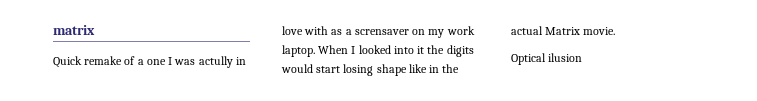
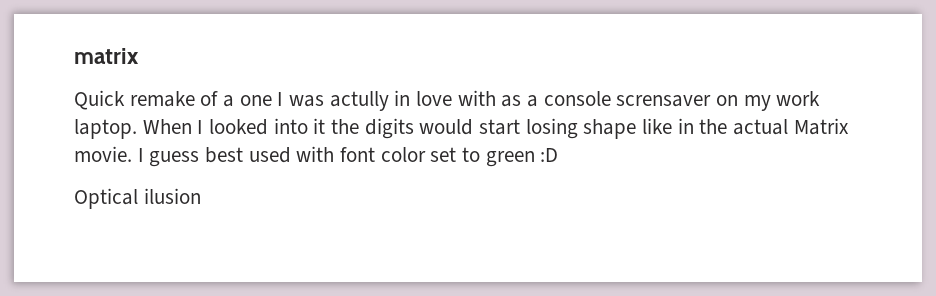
- Quick remake of a one I was actully in love with as a scrensaver on my work laptop.
+ Quick remake of a one I was actully in love with as a console scrensaver on my work laptop.
+ I guess best used with font color set to green :D

